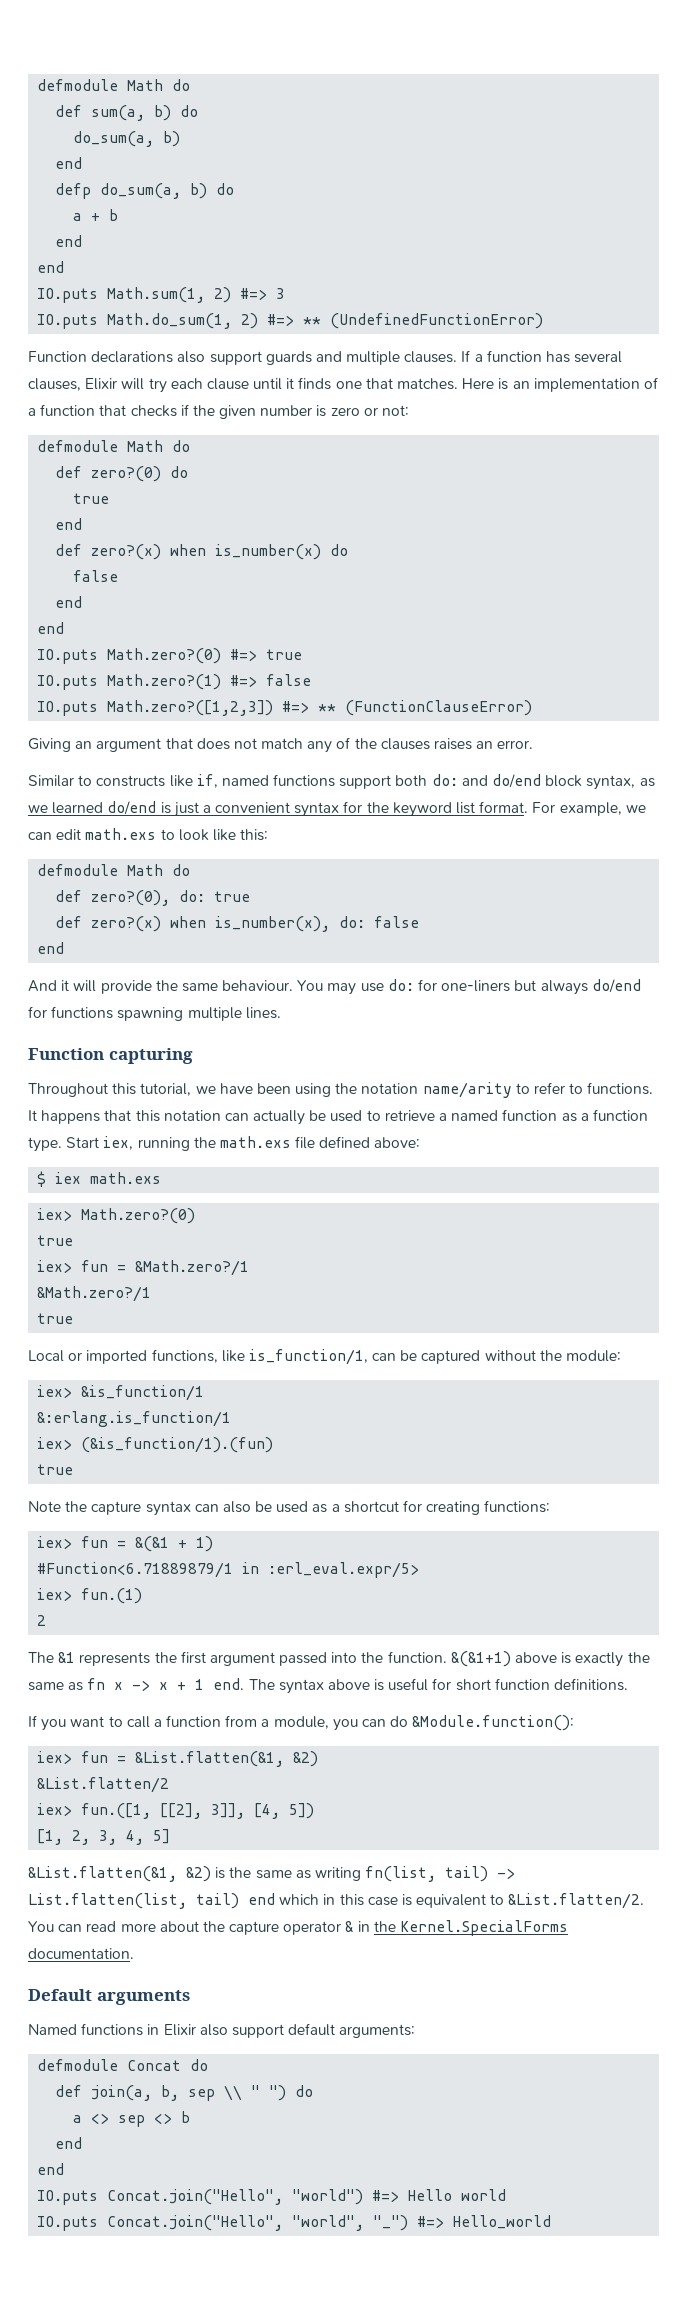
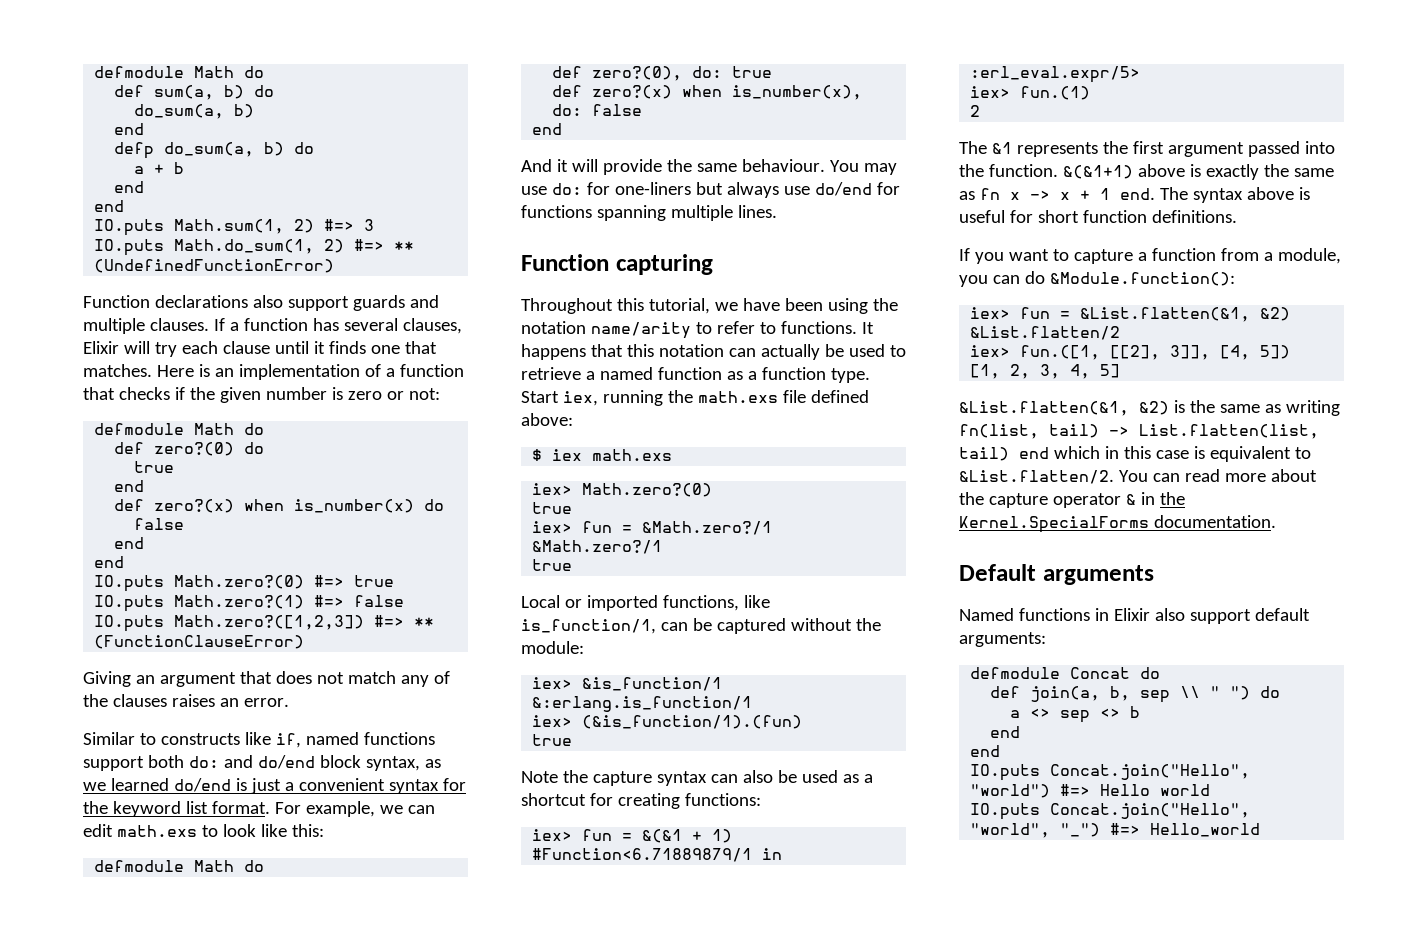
- You may use do: for one-liners but always do/end for functions spawning multiple lines.
+ You may use do: for one-liners but always use do/end for functions spanning multiple lines.
- If you want to call a function from a module, you can do &Module.function():
+ If you want to capture a function from a module, you can do &Module.function():

